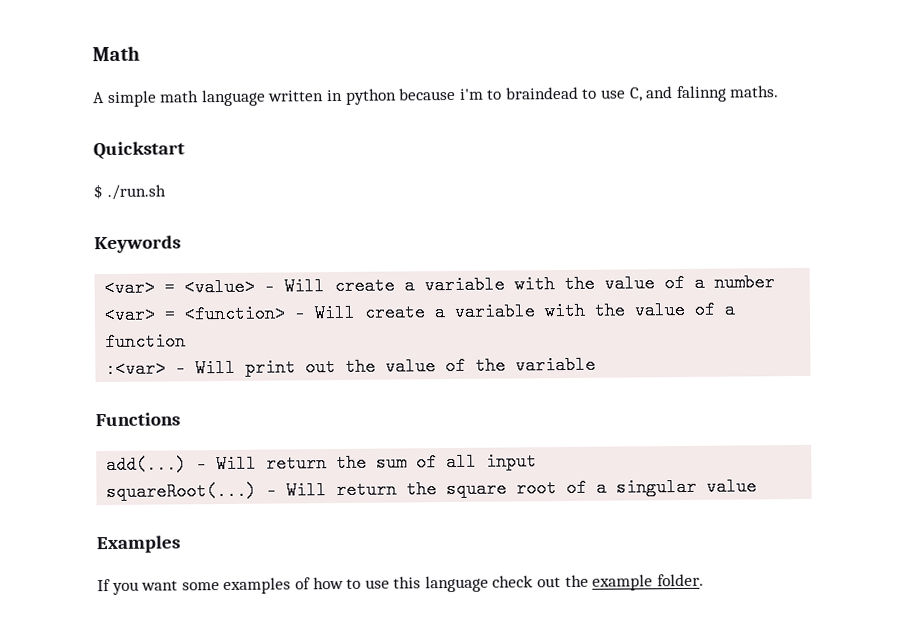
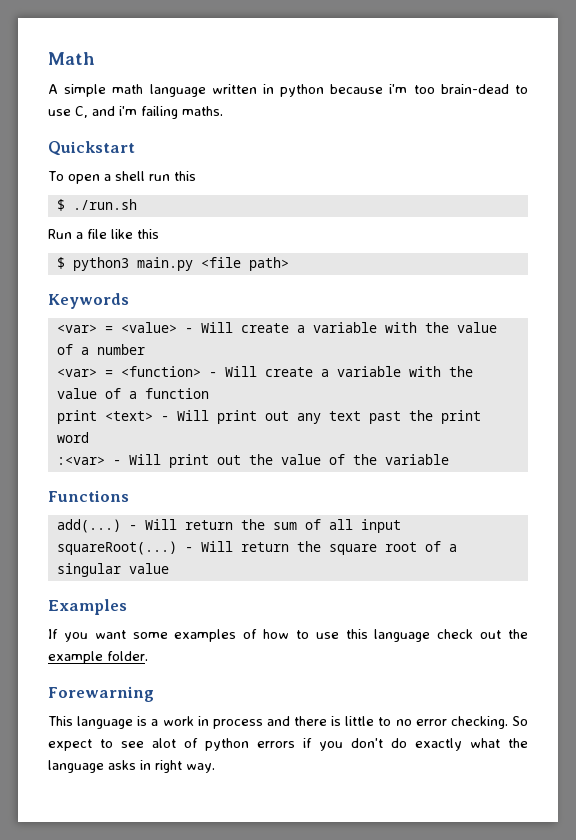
- A simple math language written in python because i'm to braindead to use C, and falinng maths.
+ A simple math language written in python because i'm too brain-dead to use C, and i'm failing maths.
+ To open a shell run this
  $ ./run.sh
+ Run a file like this
+ $ python3 main.py <file path>
+ print <text> - Will print out any text past the print word
+ Forewarning
+ This language is a work in process and there is little to no error checking. So expect to see alot of python errors if you don't do exactly what the language asks in right way.

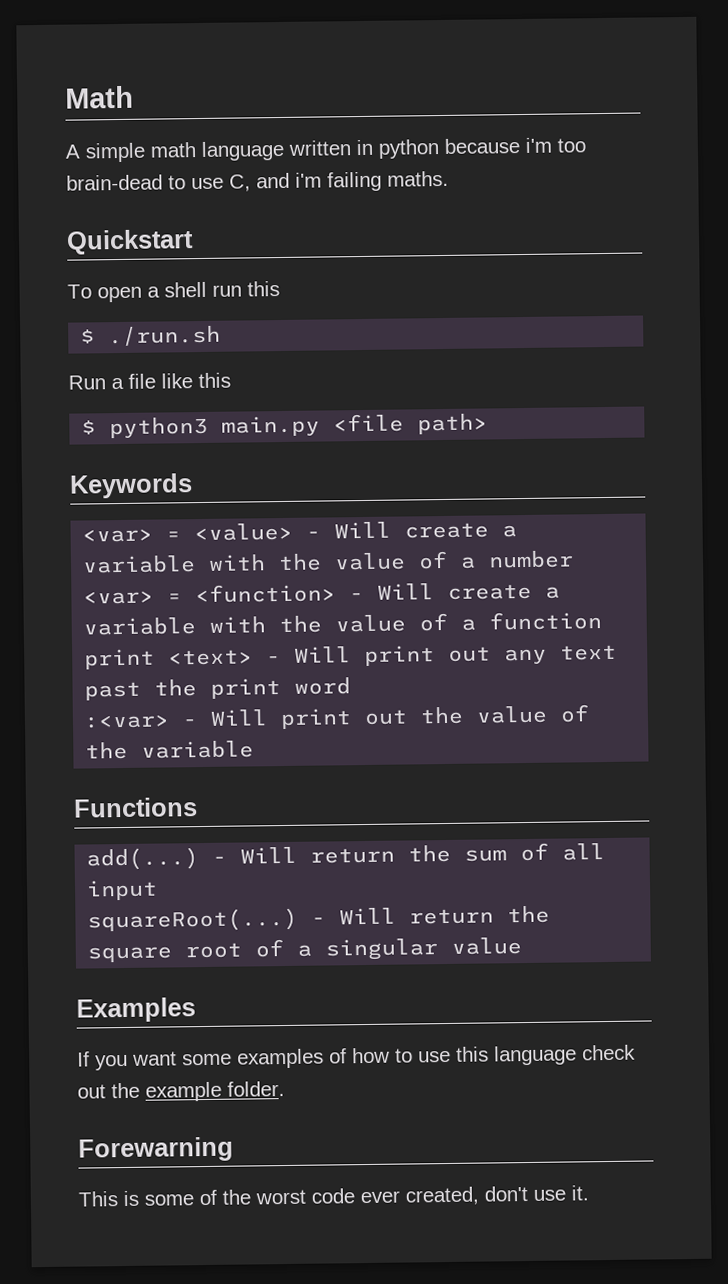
- This language is a work in process and there is little to no error checking. So expect to see alot of python errors if you don't do exactly what the language asks in right way.
+ This is some of the worst code ever created, don't use it.

